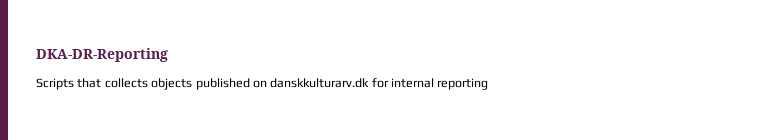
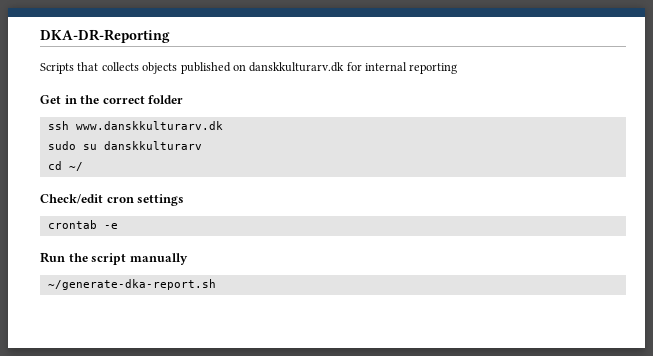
+ Get in the correct folder
+ ssh www.danskkulturarv.dk
+ sudo su danskkulturarv
+ cd ~/
+ Check/edit cron settings
+ crontab -e
+ Run the script manually
+ ~/generate-dka-report.sh

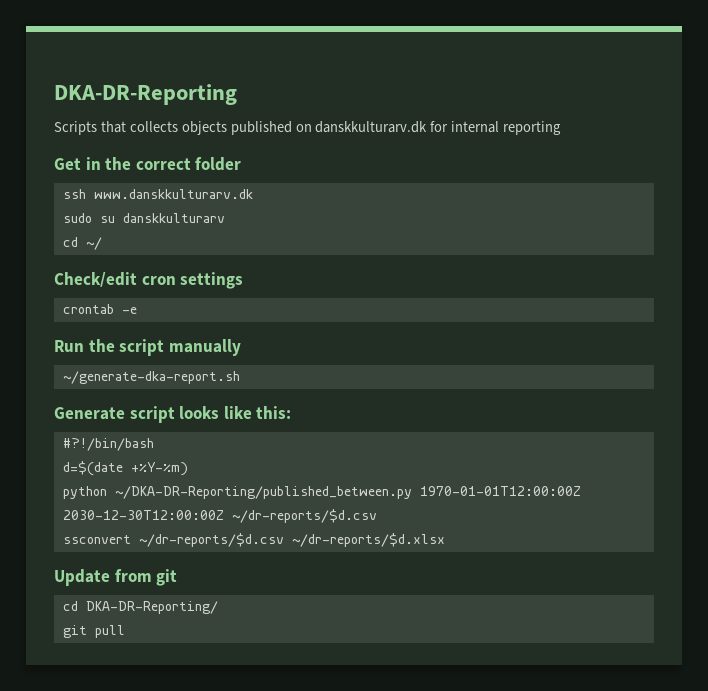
+ Generate script looks like this:
+ #?!/bin/bash
+ d=$(date +%Y-%m)
+ python ~/DKA-DR-Reporting/published_between.py 1970-01-01T12:00:00Z 2030-12-30T12:00:00Z ~/dr-reports/$d.csv
+ ssconvert ~/dr-reports/$d.csv ~/dr-reports/$d.xlsx
+ Update from git
+ cd DKA-DR-Reporting/
+ git pull

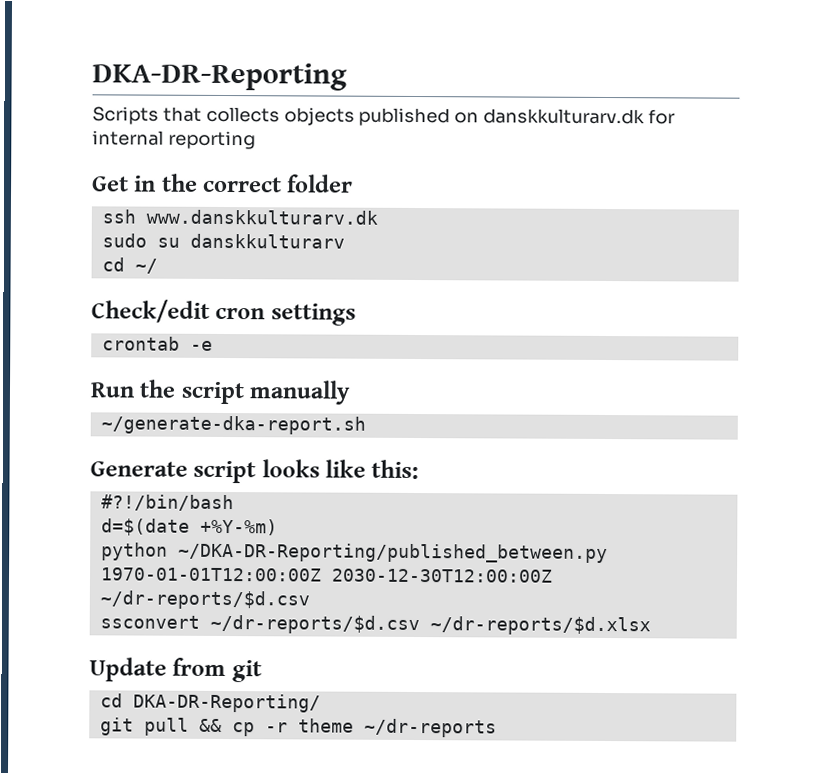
- git pull
+ git pull && cp -r theme ~/dr-reports

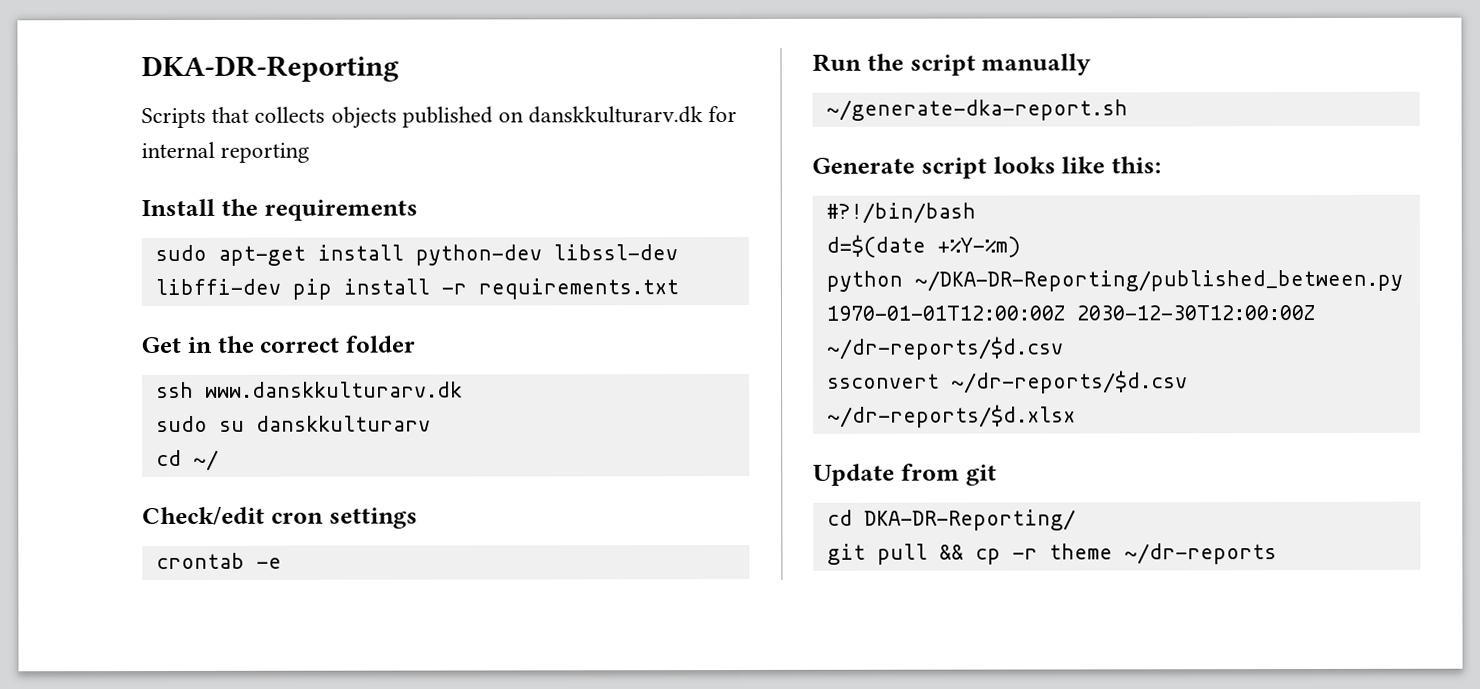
+ Install the requirements
+ sudo apt-get install python-dev libssl-dev libffi-dev pip install -r requirements.txt

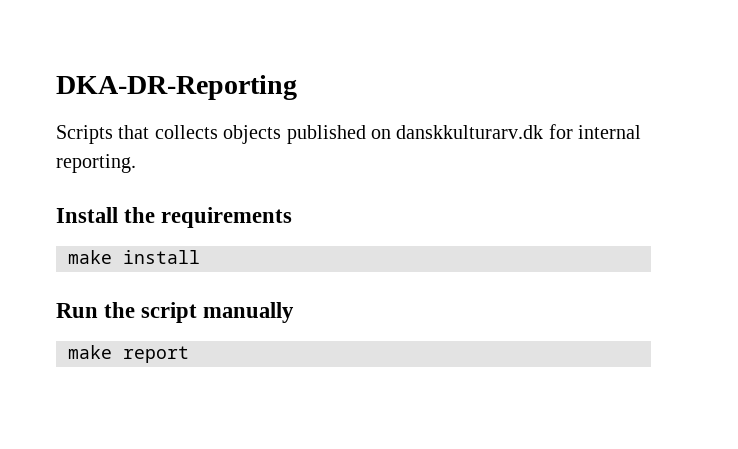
- Scripts that collects objects published on danskkulturarv.dk for internal reporting
+ Scripts that collects objects published on danskkulturarv.dk for internal reporting.
- sudo apt-get install python-dev libssl-dev libffi-dev pip install -r requirements.txt
- Get in the correct folder
- ssh www.danskkulturarv.dk
- sudo su danskkulturarv
- cd ~/
- Check/edit cron settings
- crontab -e
+ make install
  Run the script manually
- ~/generate-dka-report.sh
- Generate script looks like this:
- #?!/bin/bash
- d=$(date +%Y-%m)
- python ~/DKA-DR-Reporting/published_between.py 1970-01-01T12:00:00Z 2030-12-30T12:00:00Z ~/dr-reports/$d.csv
- ssconvert ~/dr-reports/$d.csv ~/dr-reports/$d.xlsx
- Update from git
- cd DKA-DR-Reporting/
- git pull && cp -r theme ~/dr-reports
+ make report

